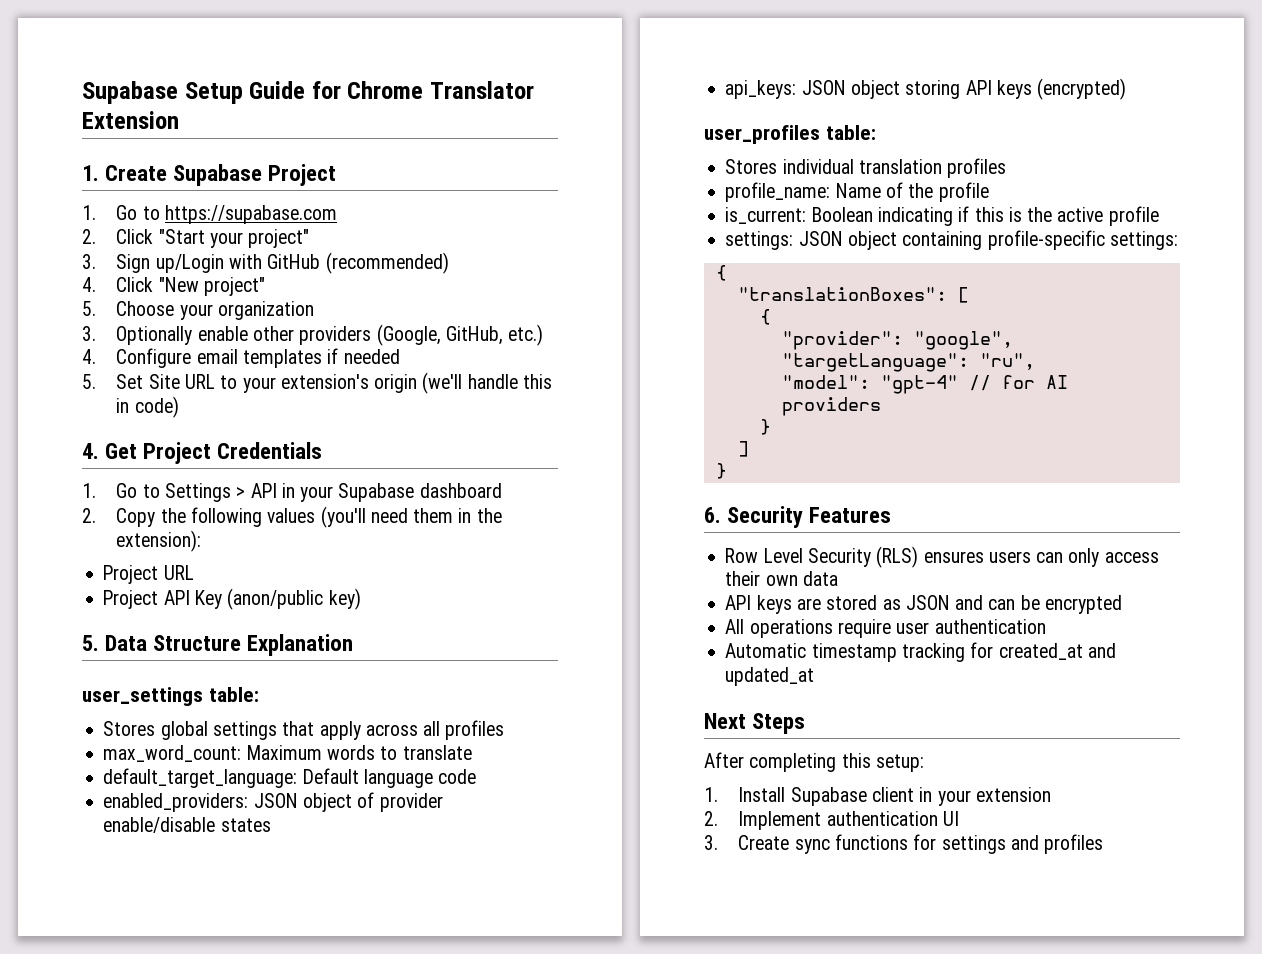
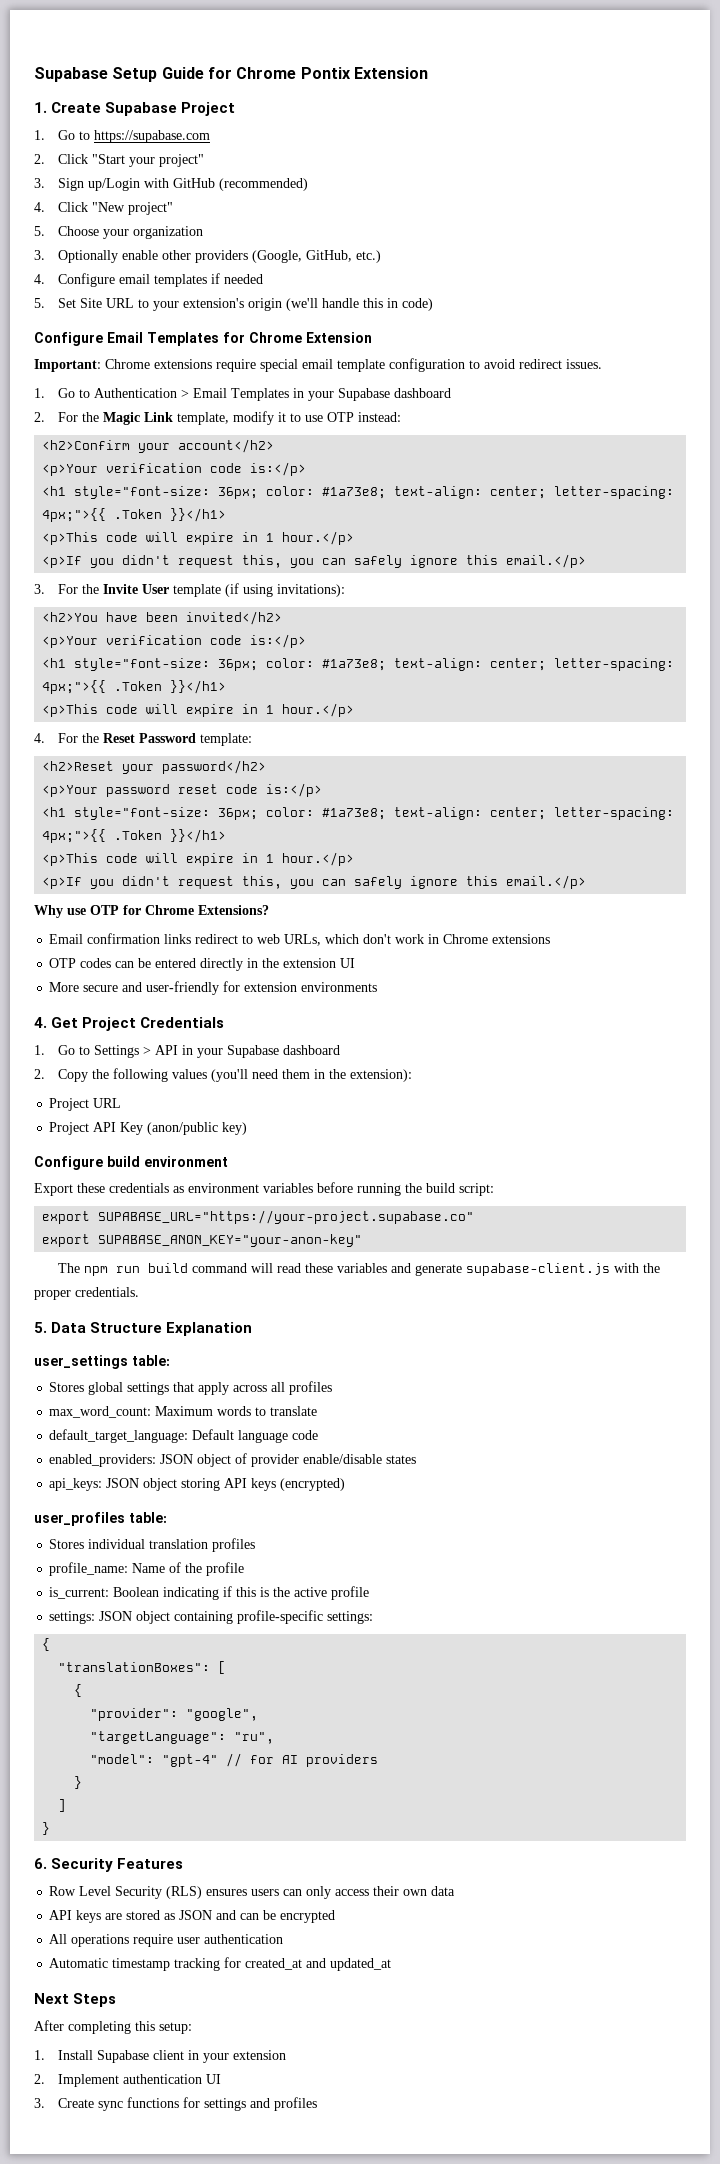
- Supabase Setup Guide for Chrome Translator Extension
+ Supabase Setup Guide for Chrome Pontix Extension
+ Configure Email Templates for Chrome Extension
+ Important: Chrome extensions require special email template configuration to avoid redirect issues.
+ 1. Go to Authentication > Email Templates in your Supabase dashboard
+ 2. For the Magic Link template, modify it to use OTP instead:
+ <h2>Confirm your account</h2>
+ <p>Your verification code is:</p>
+ <h1 style="font-size: 36px; color: #1a73e8; text-align: center; letter-spacing: 4px;">{{ .Token }}</h1>
+ <p>This code will expire in 1 hour.</p>
+ <p>If you didn't request this, you can safely ignore this email.</p>
+ 3. For the Invite User template (if using invitations):
+ <h2>You have been invited</h2>
+ <p>Your verification code is:</p>
+ <h1 style="font-size: 36px; color: #1a73e8; text-align: center; letter-spacing: 4px;">{{ .Token }}</h1>
+ <p>This code will expire in 1 hour.</p>
+ 4. For the Reset Password template:
+ <h2>Reset your password</h2>
+ <p>Your password reset code is:</p>
+ <h1 style="font-size: 36px; color: #1a73e8; text-align: center; letter-spacing: 4px;">{{ .Token }}</h1>
+ <p>This code will expire in 1 hour.</p>
+ <p>If you didn't request this, you can safely ignore this email.</p>
+ Why use OTP for Chrome Extensions?
+ Email confirmation links redirect to web URLs, which don't work in Chrome extensions
+ OTP codes can be entered directly in the extension UI
+ More secure and user-friendly for extension environments
+ Configure build environment
+ Export these credentials as environment variables before running the build script:
+ export SUPABASE_URL="https://your-project.supabase.co"
+ export SUPABASE_ANON_KEY="your-anon-key"
+ The npm run build command will read these variables and generate supabase-client.js with the proper credentials.

